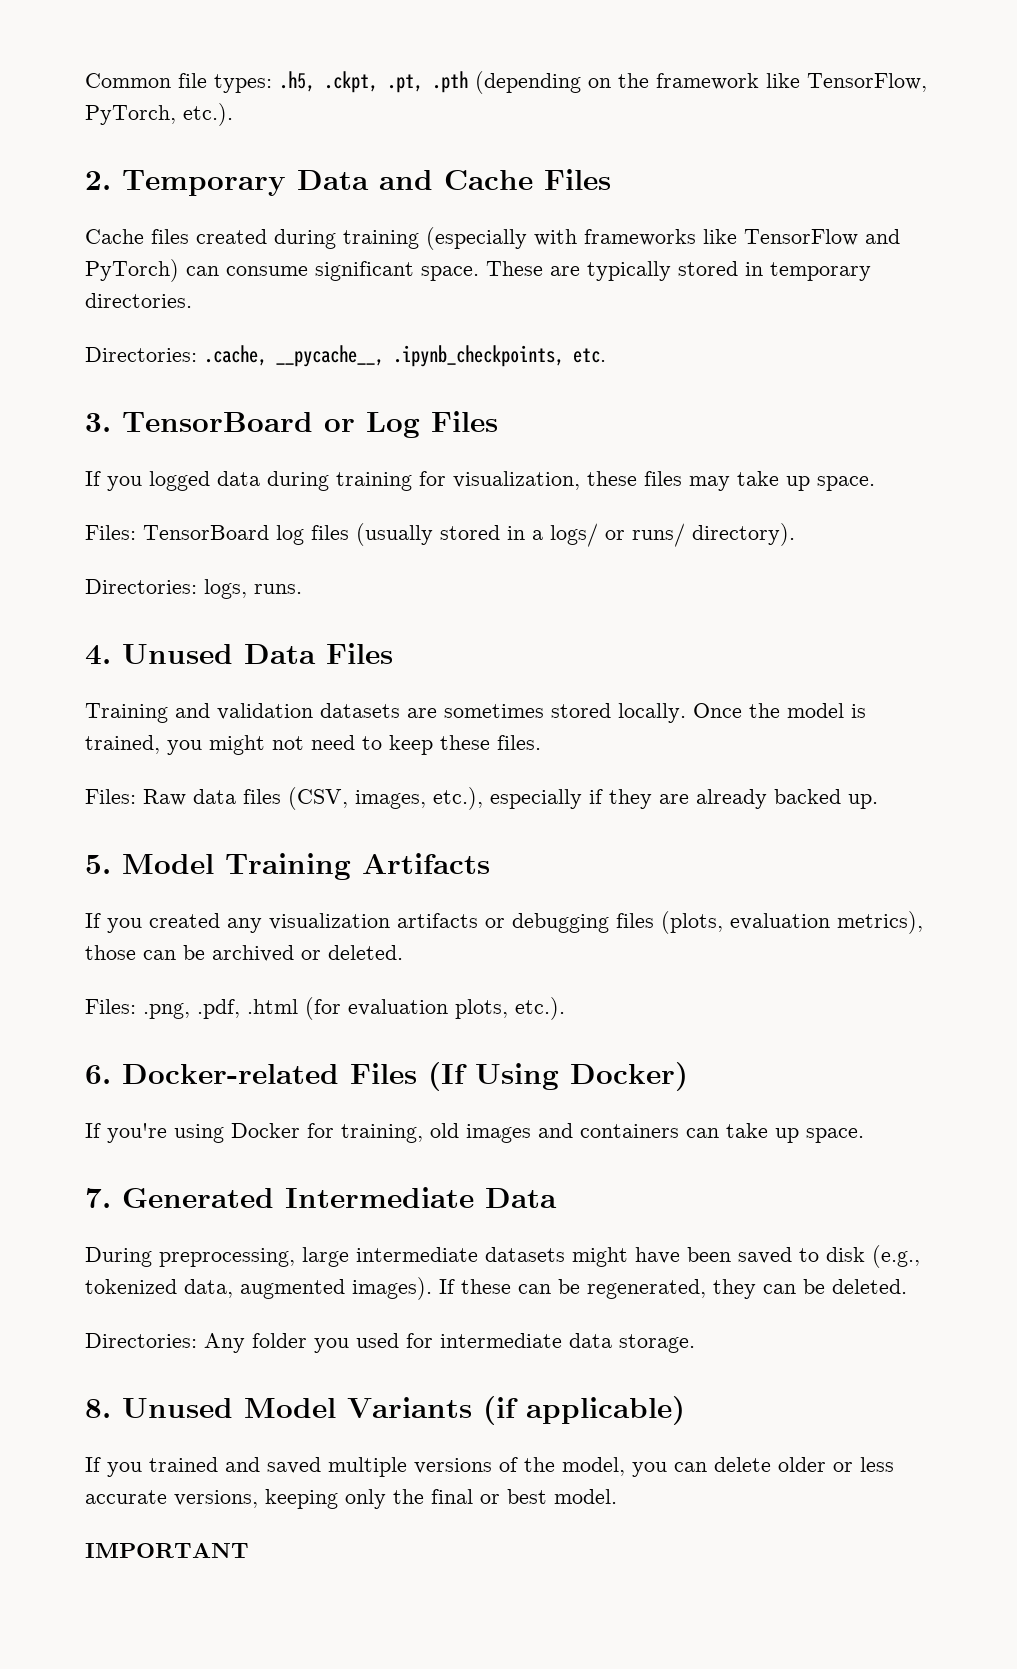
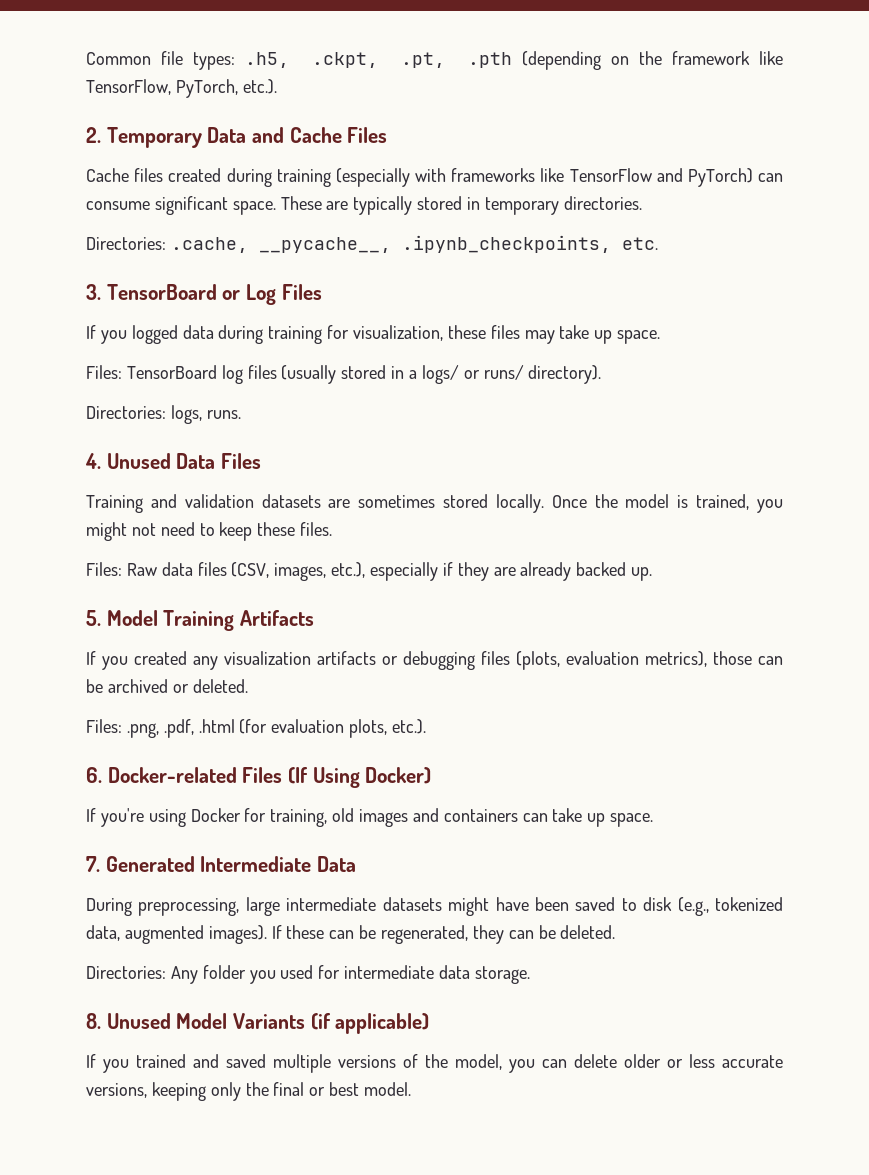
- IMPORTANT

